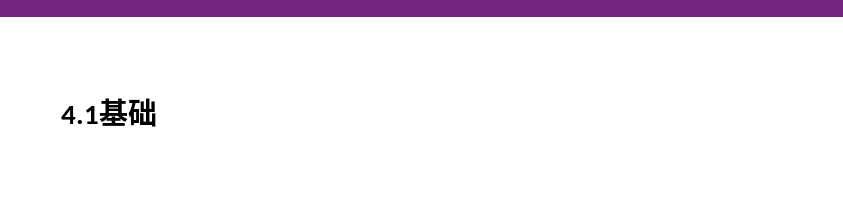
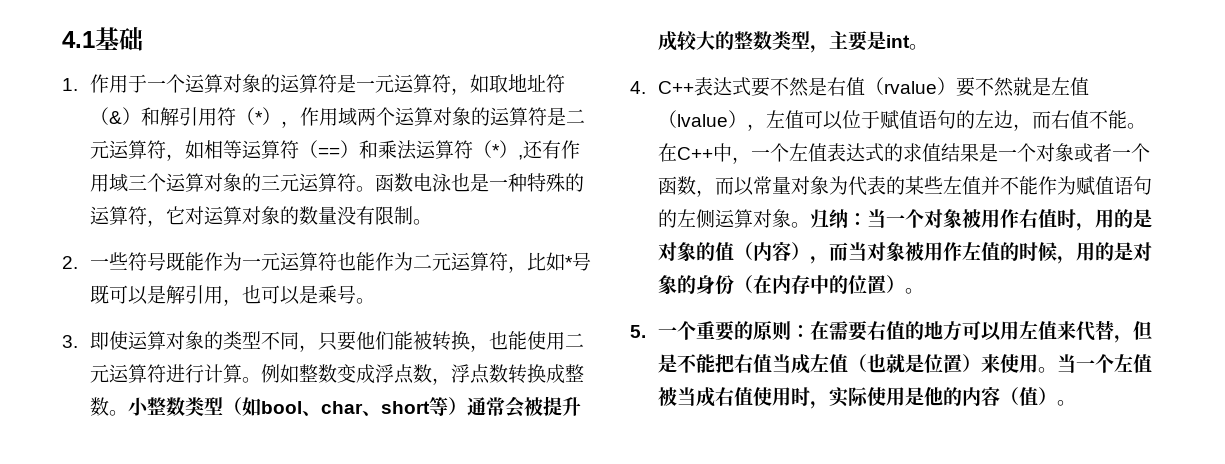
+ 1.作用于一个运算对象的运算符是一元运算符，如取地址符（&）和解引用符（*），作用域两个运算对象的运算符是二元运算符，如相等运算符（==）和乘法运算符（*）,还有作用域三个运算对象的三元运算符。函数电泳也是一种特殊的运算符，它对运算对象的数量没有限制。
+ 2.一些符号既能作为一元运算符也能作为二元运算符，比如*号既可以是解引用，也可以是乘号。
+ 3.即使运算对象的类型不同，只要他们能被转换，也能使用二元运算符进行计算。例如整数变成浮点数，浮点数转换成整数。小整数类型（如bool、char、short等）通常会被提升成较大的整数类型，主要是int。
+ 4. C++表达式要不然是右值（rvalue）要不然就是左值（lvalue），左值可以位于赋值语句的左边，而右值不能。在C++中，一个左值表达式的求值结果是一个对象或者一个函数，而以常量对象为代表的某些左值并不能作为赋值语句的左侧运算对象。归纳：当一个对象被用作右值时，用的是对象的值（内容），而当对象被用作左值的时候，用的是对象的身份（在内存中的位置）。
+ 5.一个重要的原则：在需要右值的地方可以用左值来代替，但是不能把右值当成左值（也就是位置）来使用。当一个左值被当成右值使用时，实际使用是他的内容（值）。

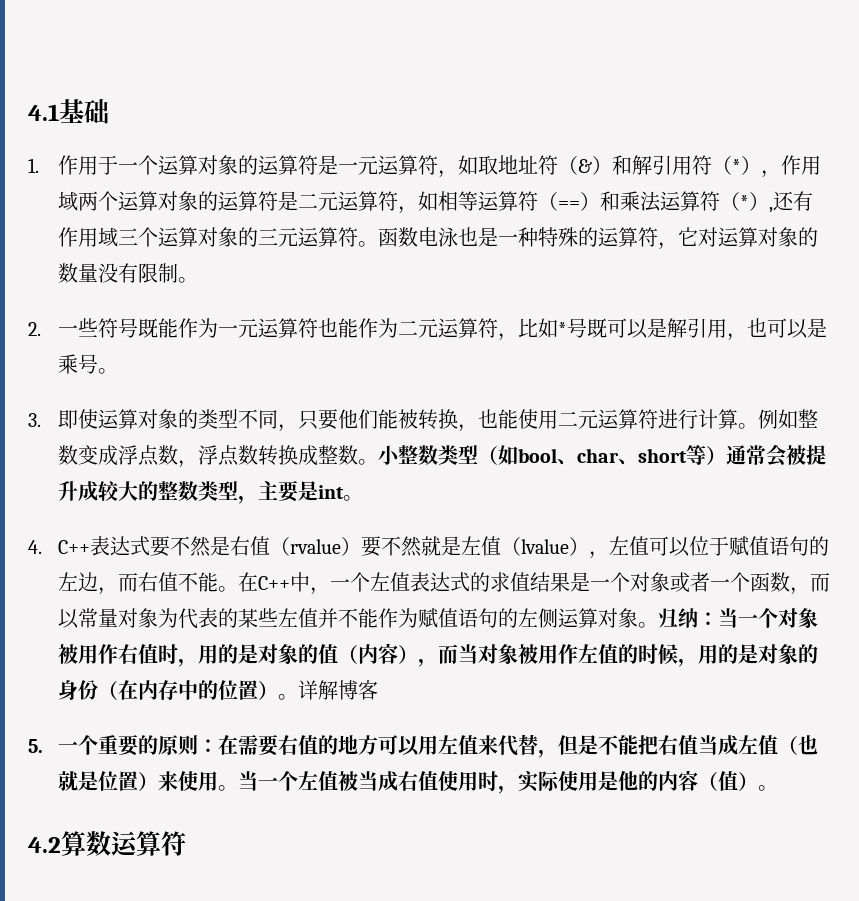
+ 详解博客
+ 4.2算数运算符

